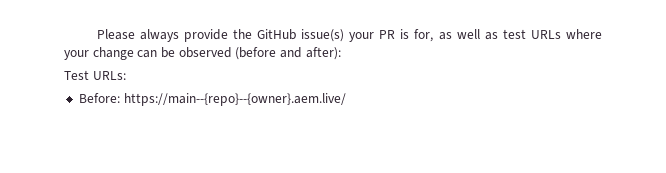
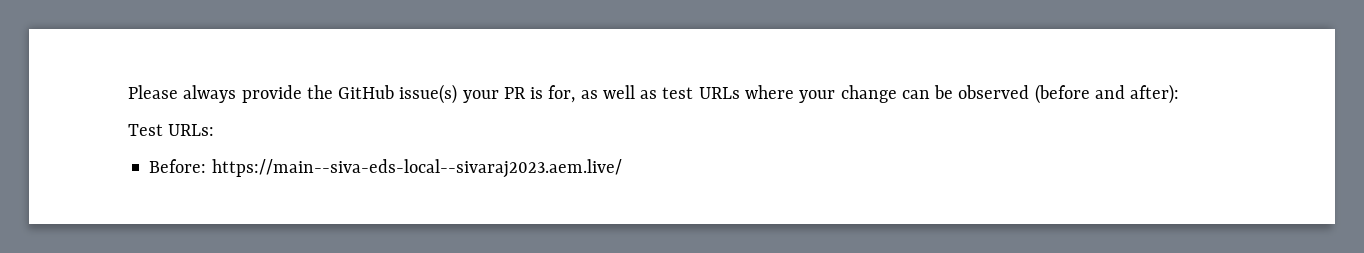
- Before: https://main--{repo}--{owner}.aem.live/
+ Before: https://main--siva-eds-local--sivaraj2023.aem.live/

